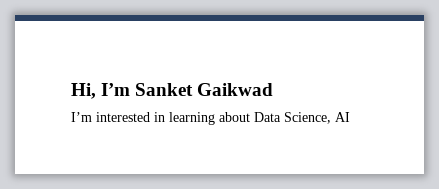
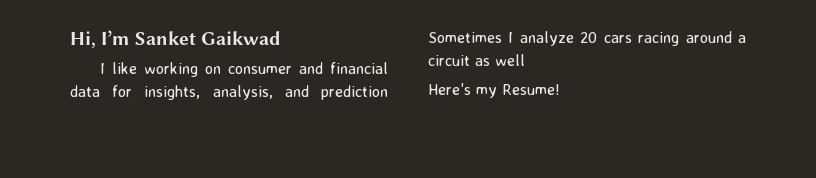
- I’m interested in learning about Data Science, AI
+ I like working on consumer and financial data for insights, analysis, and prediction Sometimes I analyze 20 cars racing around a circuit as well
+ Here's my Resume!

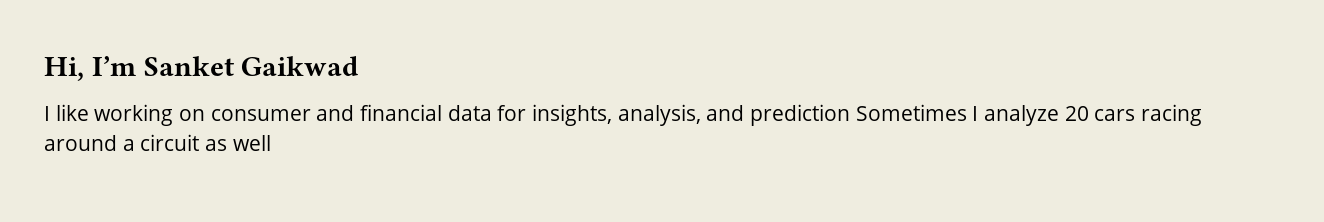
- Here's my Resume!

